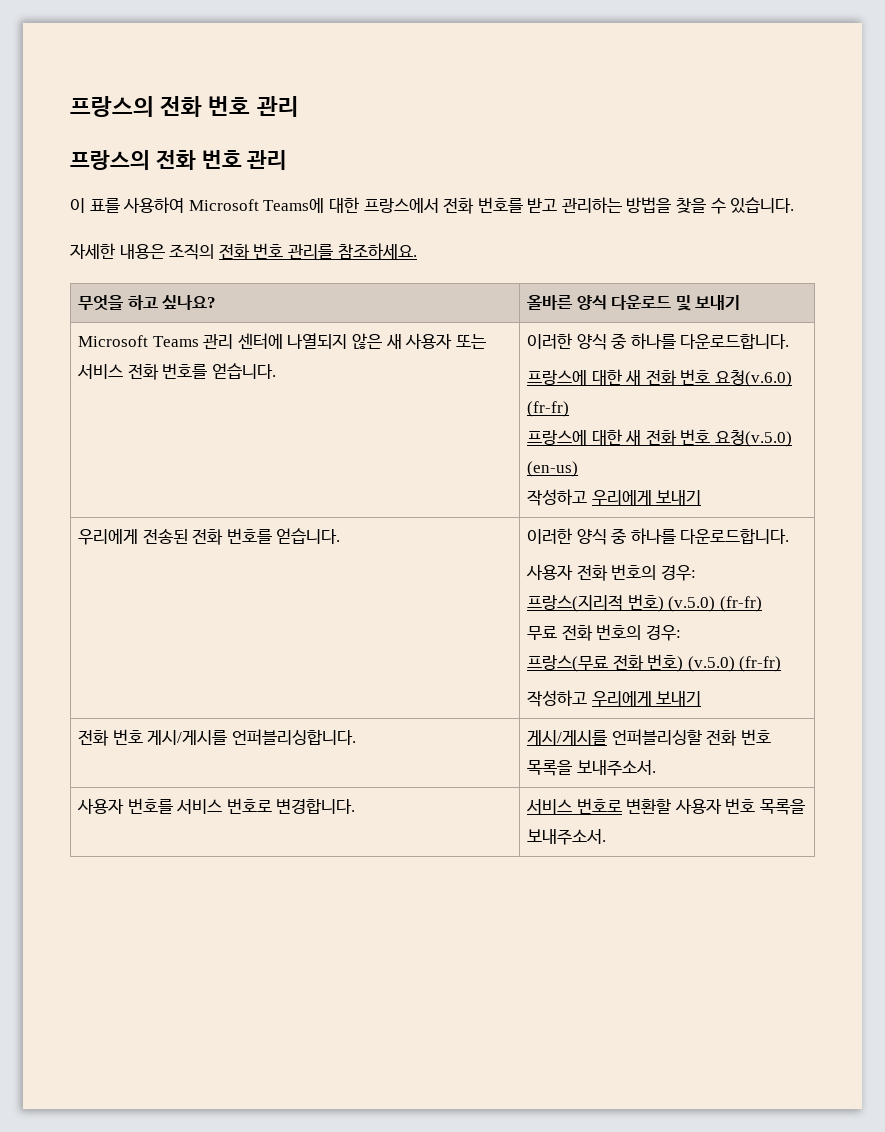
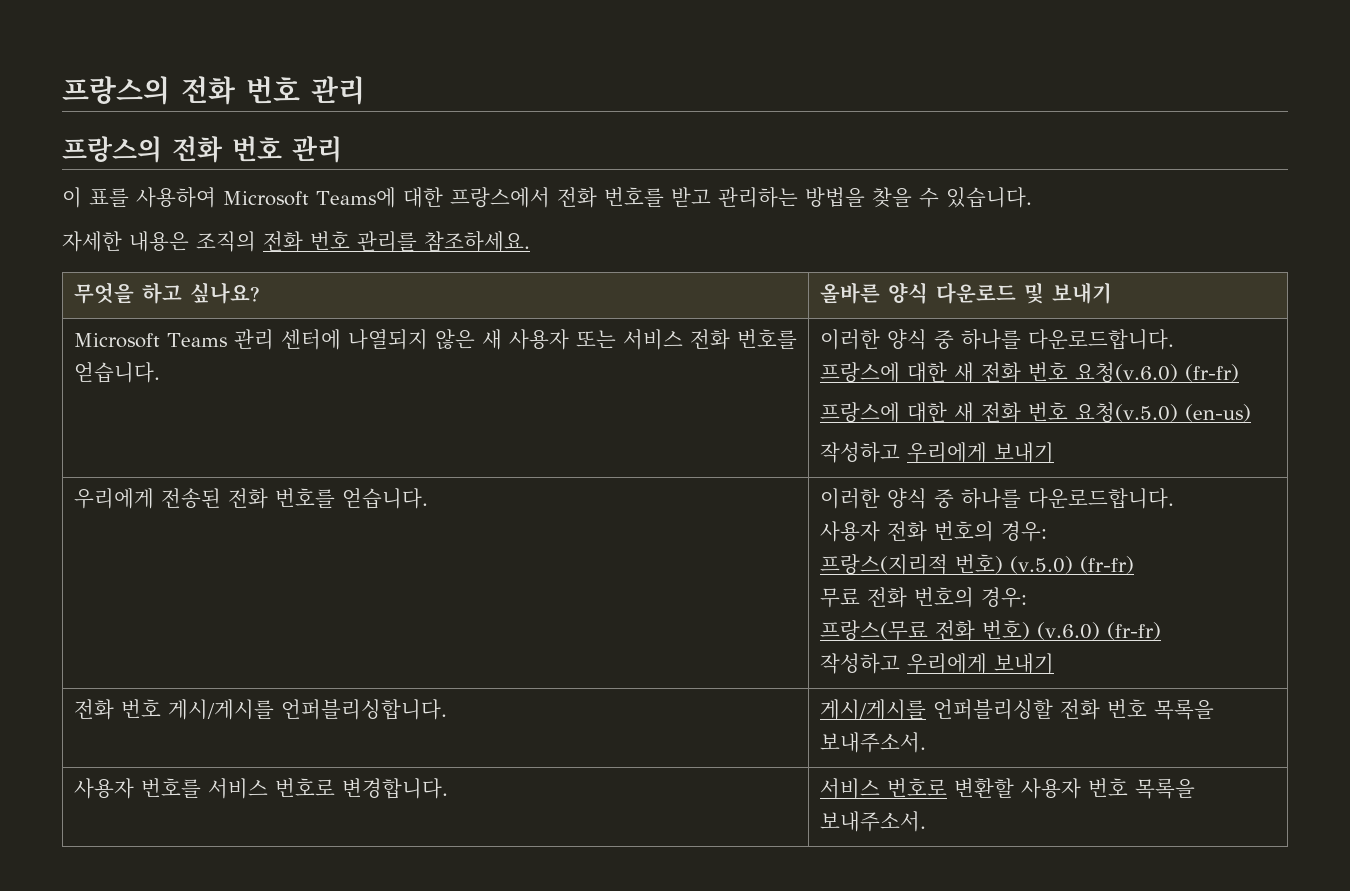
  우리에게 전송된 전화 번호를 얻습니다. | 이러한 양식 중 하나를 다운로드합니다.
  사용자 전화 번호의 경우:
  프랑스(지리적 번호) (v.5.0) (fr-fr)
  무료 전화 번호의 경우:
- 프랑스(무료 전화 번호) (v.5.0) (fr-fr)
+ 프랑스(무료 전화 번호) (v.6.0) (fr-fr)

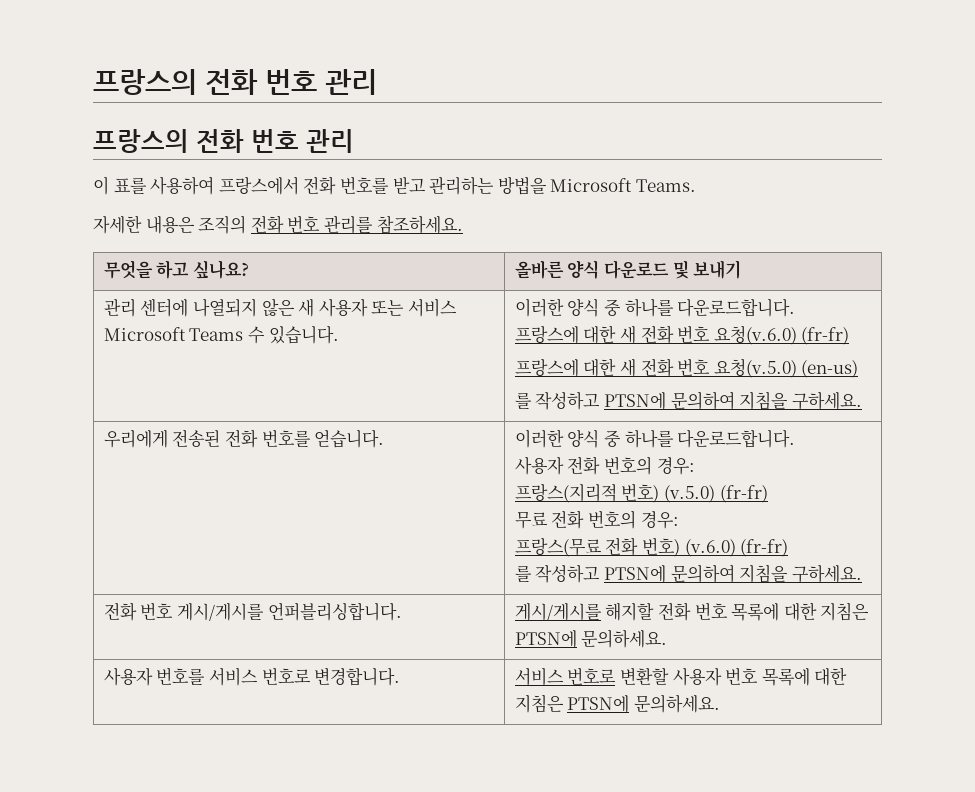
- 이 표를 사용하여 Microsoft Teams에 대한 프랑스에서 전화 번호를 받고 관리하는 방법을 찾을 수 있습니다.
+ 이 표를 사용하여 프랑스에서 전화 번호를 받고 관리하는 방법을 Microsoft Teams.
- Microsoft Teams 관리 센터에 나열되지 않은 새 사용자 또는 서비스 전화 번호를 얻습니다. | 이러한 양식 중 하나를 다운로드합니다.
+ 관리 센터에 나열되지 않은 새 사용자 또는 서비스 Microsoft Teams 수 있습니다. | 이러한 양식 중 하나를 다운로드합니다.
  프랑스에 대한 새 전화 번호 요청(v.6.0) (fr-fr)
  프랑스에 대한 새 전화 번호 요청(v.5.0) (en-us)
- 작성하고 우리에게 보내기
+ 를 작성하고 PTSN에 문의하여 지침을 구하세요.
  우리에게 전송된 전화 번호를 얻습니다. | 이러한 양식 중 하나를 다운로드합니다.
  사용자 전화 번호의 경우:
  프랑스(지리적 번호) (v.5.0) (fr-fr)
  무료 전화 번호의 경우:
  프랑스(무료 전화 번호) (v.6.0) (fr-fr)
- 작성하고 우리에게 보내기
+ 를 작성하고 PTSN에 문의하여 지침을 구하세요.
- 전화 번호 게시/게시를 언퍼블리싱합니다. | 게시/게시를 언퍼블리싱할 전화 번호 목록을 보내주소서.
+ 전화 번호 게시/게시를 언퍼블리싱합니다. | 게시/게시를 해지할 전화 번호 목록에 대한 지침은 PTSN에 문의하세요.
- 사용자 번호를 서비스 번호로 변경합니다. | 서비스 번호로 변환할 사용자 번호 목록을 보내주소서.
+ 사용자 번호를 서비스 번호로 변경합니다. | 서비스 번호로 변환할 사용자 번호 목록에 대한 지침은 PTSN에 문의하세요.

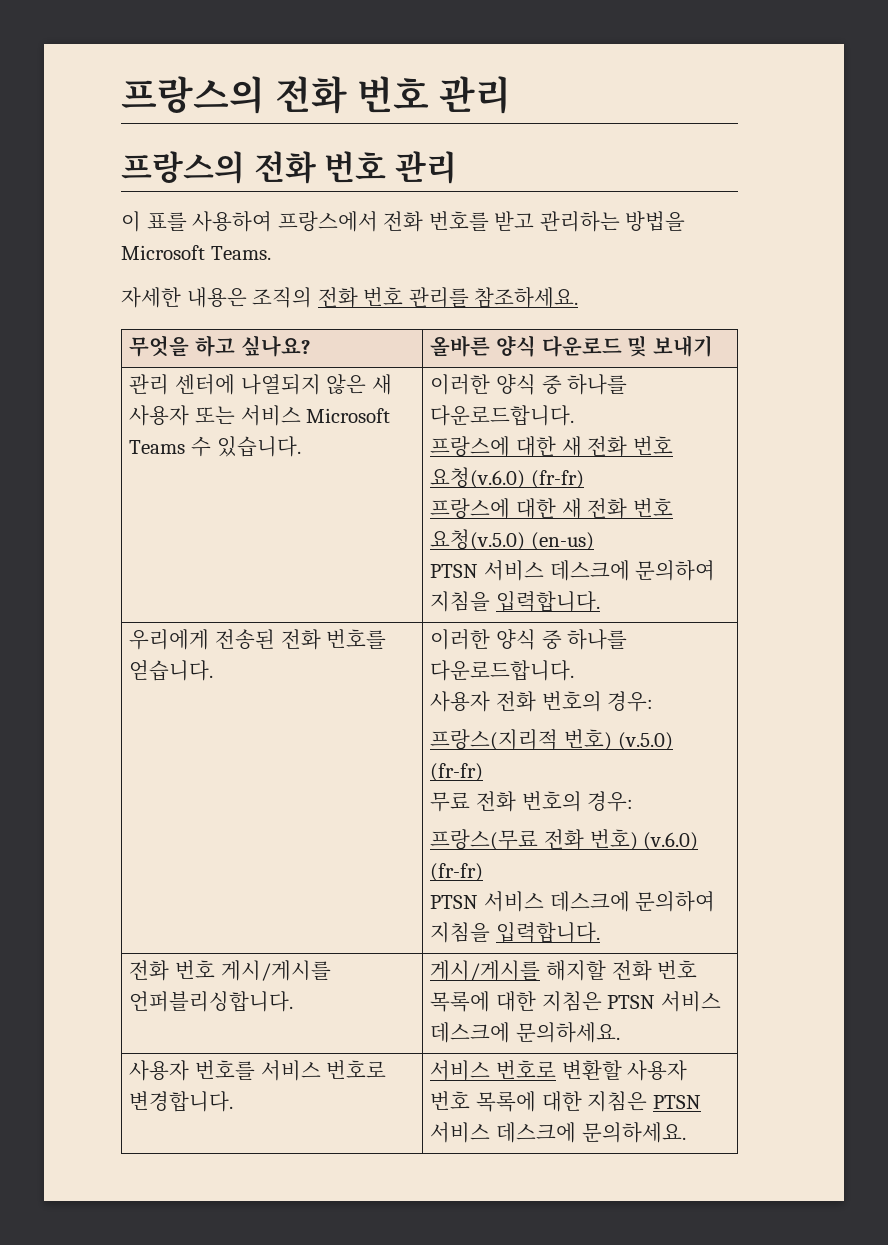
  관리 센터에 나열되지 않은 새 사용자 또는 서비스 Microsoft Teams 수 있습니다. | 이러한 양식 중 하나를 다운로드합니다.
  프랑스에 대한 새 전화 번호 요청(v.6.0) (fr-fr)
  프랑스에 대한 새 전화 번호 요청(v.5.0) (en-us)
- 를 작성하고 PTSN에 문의하여 지침을 구하세요.
+ PTSN 서비스 데스크에 문의하여 지침을 입력합니다.
  우리에게 전송된 전화 번호를 얻습니다. | 이러한 양식 중 하나를 다운로드합니다.
  사용자 전화 번호의 경우:
  프랑스(지리적 번호) (v.5.0) (fr-fr)
  무료 전화 번호의 경우:
  프랑스(무료 전화 번호) (v.6.0) (fr-fr)
- 를 작성하고 PTSN에 문의하여 지침을 구하세요.
+ PTSN 서비스 데스크에 문의하여 지침을 입력합니다.
- 전화 번호 게시/게시를 언퍼블리싱합니다. | 게시/게시를 해지할 전화 번호 목록에 대한 지침은 PTSN에 문의하세요.
+ 전화 번호 게시/게시를 언퍼블리싱합니다. | 게시/게시를 해지할 전화 번호 목록에 대한 지침은 PTSN 서비스 데스크에 문의하세요.
- 사용자 번호를 서비스 번호로 변경합니다. | 서비스 번호로 변환할 사용자 번호 목록에 대한 지침은 PTSN에 문의하세요.
+ 사용자 번호를 서비스 번호로 변경합니다. | 서비스 번호로 변환할 사용자 번호 목록에 대한 지침은 PTSN 서비스 데스크에 문의하세요.

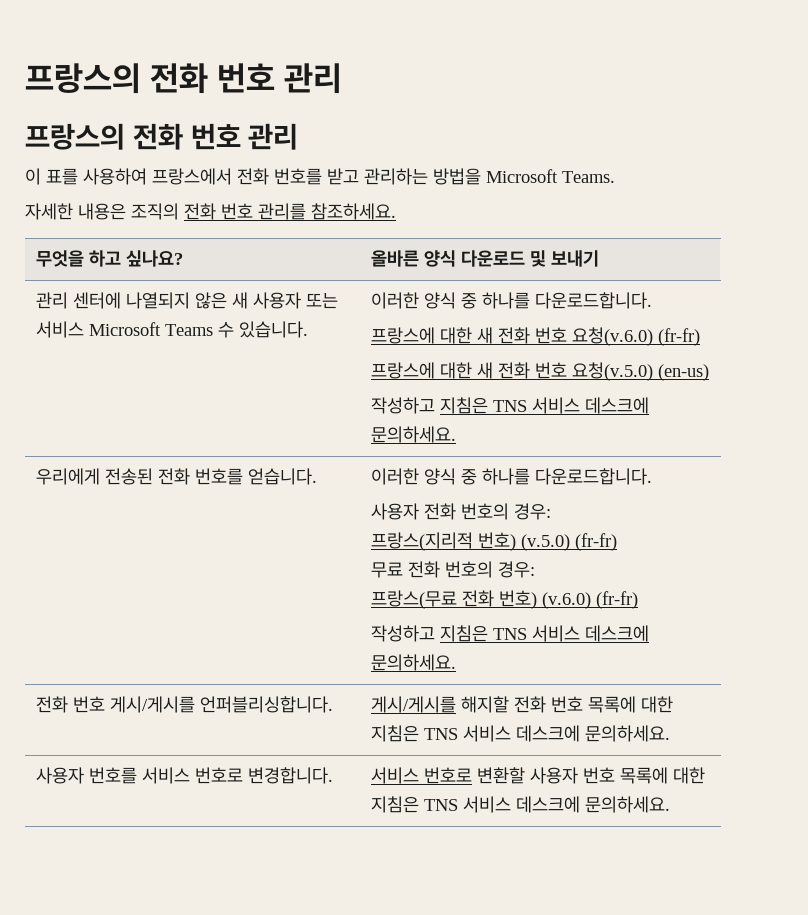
  관리 센터에 나열되지 않은 새 사용자 또는 서비스 Microsoft Teams 수 있습니다. | 이러한 양식 중 하나를 다운로드합니다.
  프랑스에 대한 새 전화 번호 요청(v.6.0) (fr-fr)
  프랑스에 대한 새 전화 번호 요청(v.5.0) (en-us)
- PTSN 서비스 데스크에 문의하여 지침을 입력합니다.
+ 작성하고 지침은 TNS 서비스 데스크에 문의하세요.
  우리에게 전송된 전화 번호를 얻습니다. | 이러한 양식 중 하나를 다운로드합니다.
  사용자 전화 번호의 경우:
  프랑스(지리적 번호) (v.5.0) (fr-fr)
  무료 전화 번호의 경우:
  프랑스(무료 전화 번호) (v.6.0) (fr-fr)
- PTSN 서비스 데스크에 문의하여 지침을 입력합니다.
+ 작성하고 지침은 TNS 서비스 데스크에 문의하세요.
- 전화 번호 게시/게시를 언퍼블리싱합니다. | 게시/게시를 해지할 전화 번호 목록에 대한 지침은 PTSN 서비스 데스크에 문의하세요.
+ 전화 번호 게시/게시를 언퍼블리싱합니다. | 게시/게시를 해지할 전화 번호 목록에 대한 지침은 TNS 서비스 데스크에 문의하세요.
- 사용자 번호를 서비스 번호로 변경합니다. | 서비스 번호로 변환할 사용자 번호 목록에 대한 지침은 PTSN 서비스 데스크에 문의하세요.
+ 사용자 번호를 서비스 번호로 변경합니다. | 서비스 번호로 변환할 사용자 번호 목록에 대한 지침은 TNS 서비스 데스크에 문의하세요.

